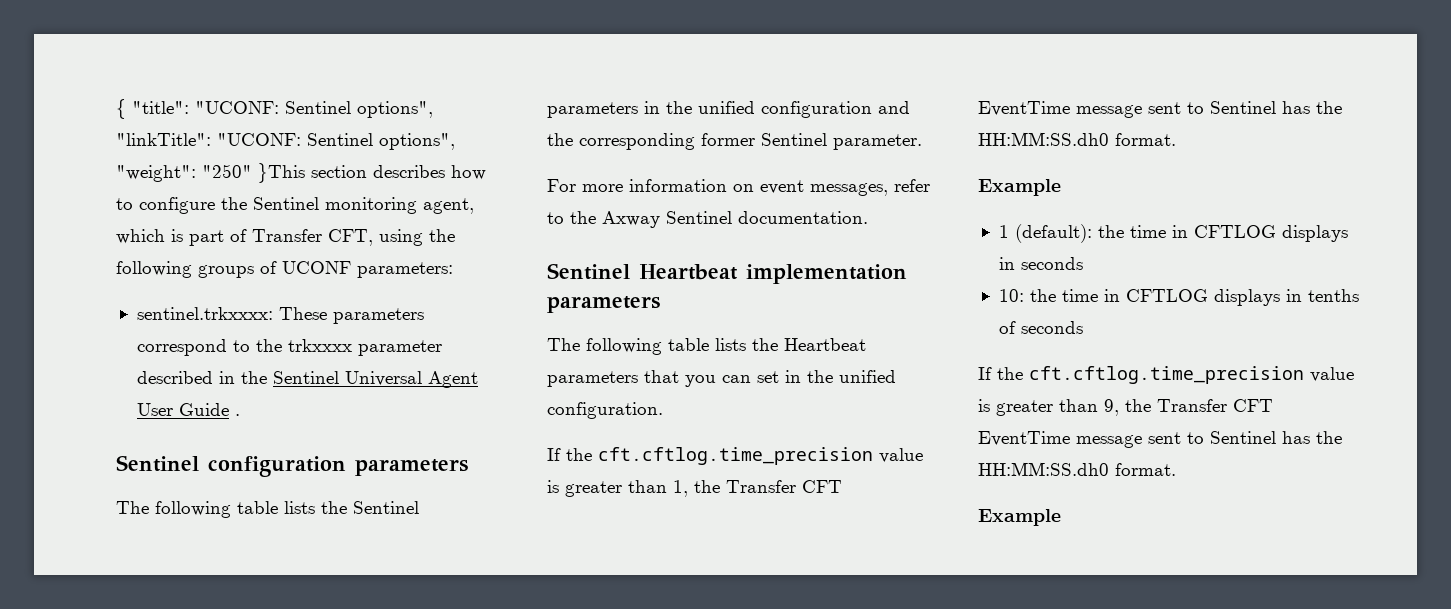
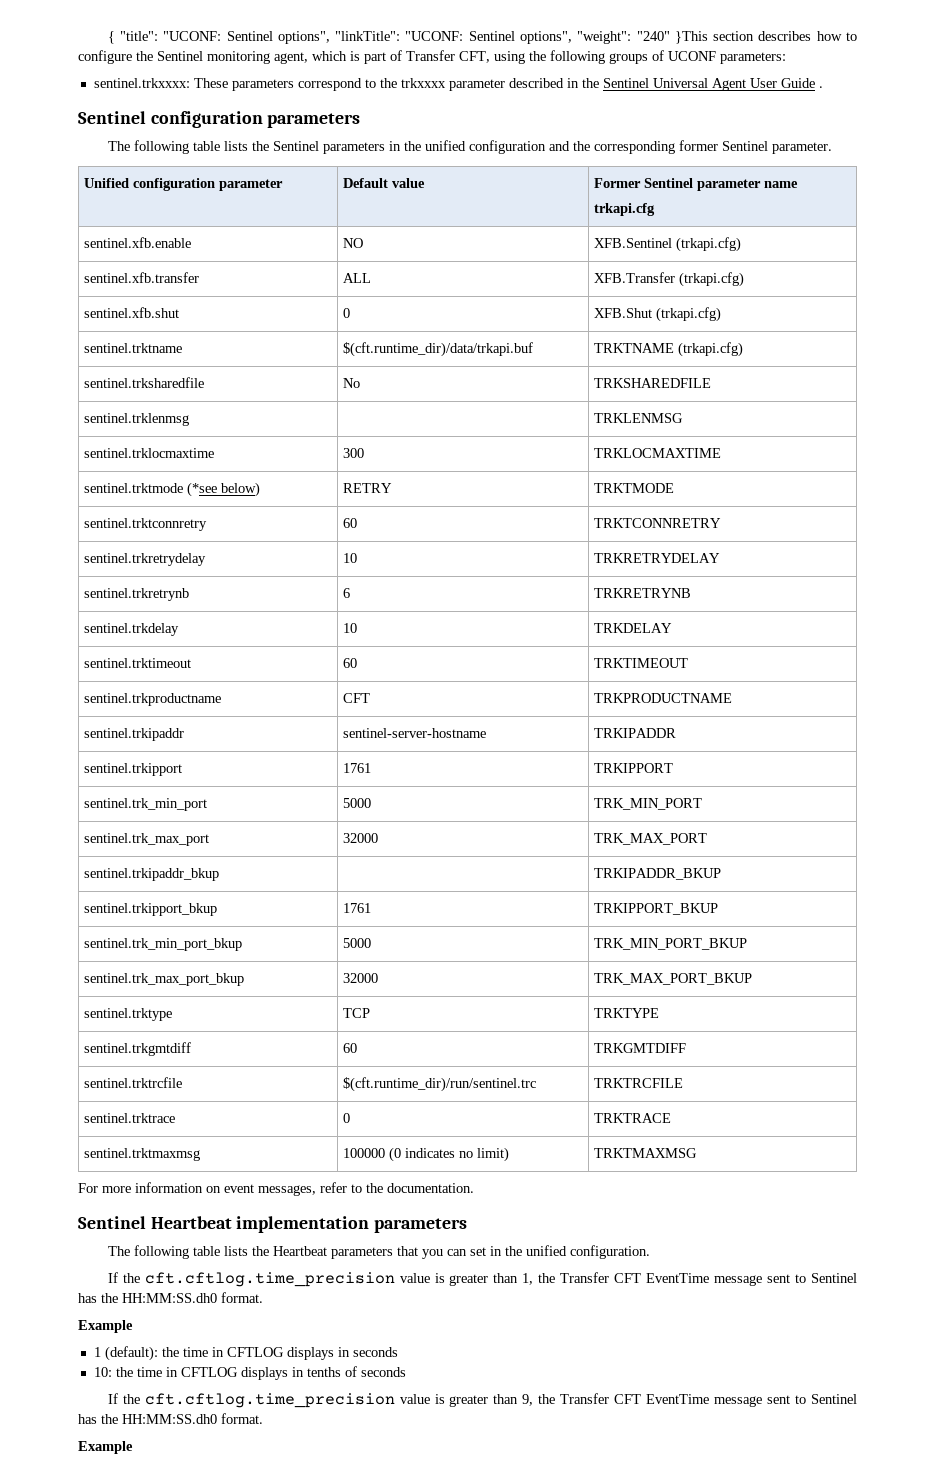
- { "title": "UCONF: Sentinel options", "linkTitle": "UCONF: Sentinel options", "weight": "250" }This section describes how to configure the Sentinel monitoring agent, which is part of Transfer CFT, using the following groups of UCONF parameters:
+ { "title": "UCONF: Sentinel options", "linkTitle": "UCONF: Sentinel options", "weight": "240" }This section describes how to configure the Sentinel monitoring agent, which is part of Transfer CFT, using the following groups of UCONF parameters:
+ Unified configuration parameter | Default value | Former Sentinel parameter name
+ trkapi.cfg
+ sentinel.xfb.enable | NO | XFB.Sentinel (trkapi.cfg)
+ sentinel.xfb.transfer | ALL | XFB.Transfer (trkapi.cfg)
+ sentinel.xfb.shut | 0 | XFB.Shut (trkapi.cfg)
+ sentinel.trktname | $(cft.runtime_dir)/data/trkapi.buf | TRKTNAME (trkapi.cfg)
+ sentinel.trksharedfile | No | TRKSHAREDFILE
+ sentinel.trklenmsg | | TRKLENMSG
+ sentinel.trklocmaxtime | 300 | TRKLOCMAXTIME
+ sentinel.trktmode (*see below) | RETRY | TRKTMODE
+ sentinel.trktconnretry | 60 | TRKTCONNRETRY
+ sentinel.trkretrydelay | 10 | TRKRETRYDELAY
+ sentinel.trkretrynb | 6 | TRKRETRYNB
+ sentinel.trkdelay | 10 | TRKDELAY
+ sentinel.trktimeout | 60 | TRKTIMEOUT
+ sentinel.trkproductname | CFT | TRKPRODUCTNAME
+ sentinel.trkipaddr | sentinel-server-hostname | TRKIPADDR
+ sentinel.trkipport | 1761 | TRKIPPORT
+ sentinel.trk_min_port | 5000 | TRK_MIN_PORT
+ sentinel.trk_max_port | 32000 | TRK_MAX_PORT
+ sentinel.trkipaddr_bkup | | TRKIPADDR_BKUP
+ sentinel.trkipport_bkup | 1761 | TRKIPPORT_BKUP
+ sentinel.trk_min_port_bkup | 5000 | TRK_MIN_PORT_BKUP
+ sentinel.trk_max_port_bkup | 32000 | TRK_MAX_PORT_BKUP
+ sentinel.trktype | TCP | TRKTYPE
+ sentinel.trkgmtdiff | 60 | TRKGMTDIFF
+ sentinel.trktrcfile | $(cft.runtime_dir)/run/sentinel.trc | TRKTRCFILE
+ sentinel.trktrace | 0 | TRKTRACE
+ sentinel.trktmaxmsg | 100000 (0 indicates no limit) | TRKTMAXMSG
- For more information on event messages, refer to the Axway Sentinel documentation.
+ For more information on event messages, refer to the documentation.

